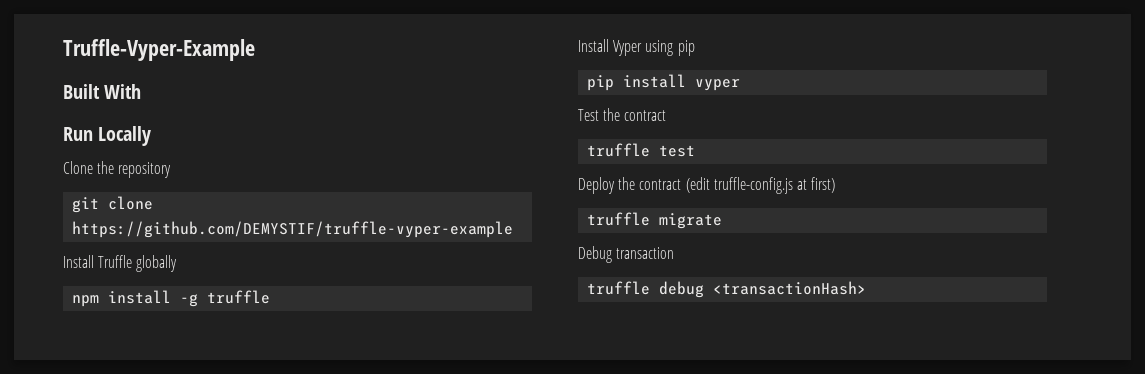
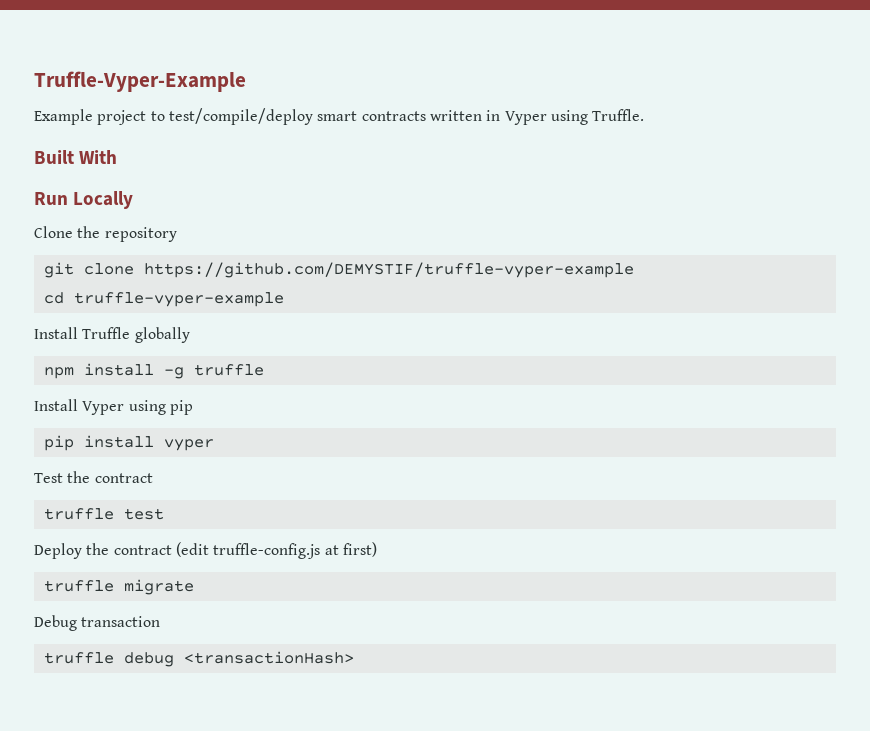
+ Example project to test/compile/deploy smart contracts written in Vyper using Truffle.
+ cd truffle-vyper-example

